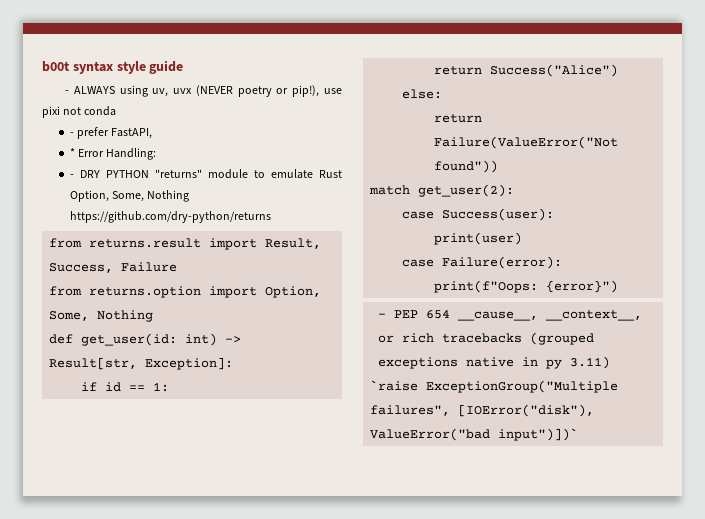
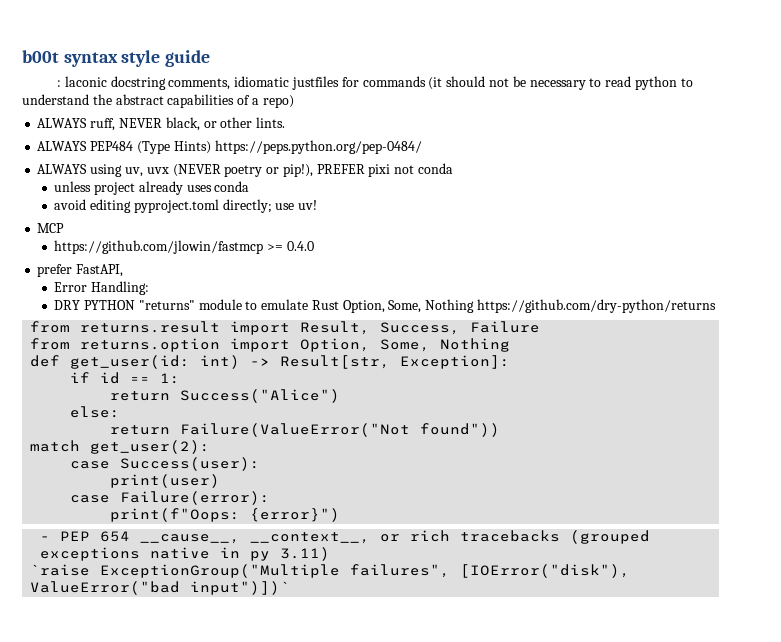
- - ALWAYS using uv, uvx (NEVER poetry or pip!), use pixi not conda
+ : laconic docstring comments, idiomatic justfiles for commands (it should not be necessary to read python to understand the abstract capabilities of a repo)
+ ALWAYS ruff, NEVER black, or other lints.
+ ALWAYS PEP484 (Type Hints) https://peps.python.org/pep-0484/
+ ALWAYS using uv, uvx (NEVER poetry or pip!), PREFER pixi not conda
- - prefer FastAPI,
+ unless project already uses conda
+ avoid editing pyproject.toml directly; use uv!
+ MCP
+ https://github.com/jlowin/fastmcp >= 0.4.0
+ prefer FastAPI,
- * Error Handling:
+ Error Handling:
- - DRY PYTHON "returns" module to emulate Rust Option, Some, Nothing https://github.com/dry-python/returns
+ DRY PYTHON "returns" module to emulate Rust Option, Some, Nothing https://github.com/dry-python/returns

